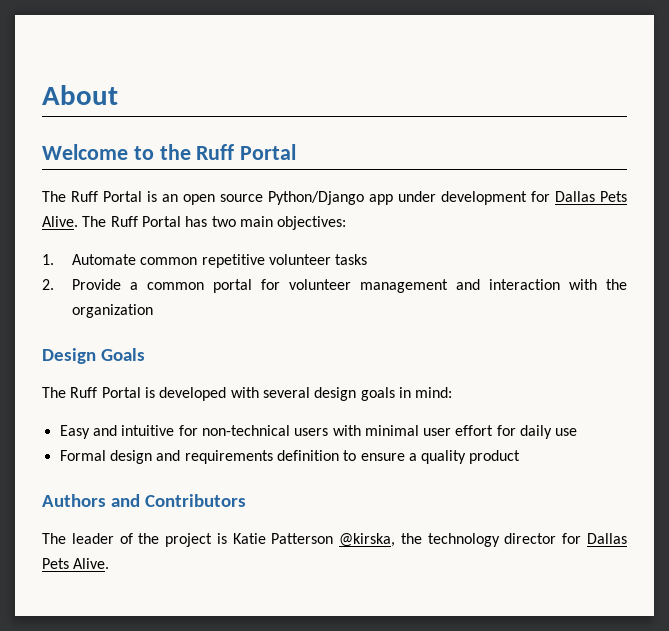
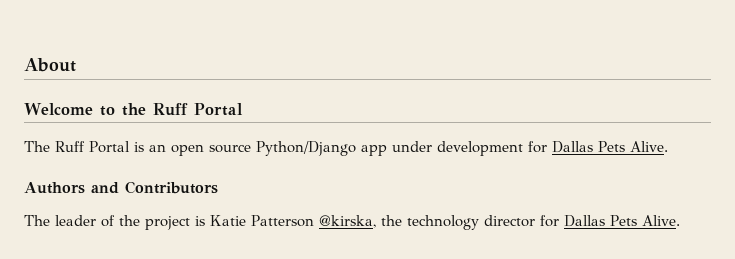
- The Ruff Portal has two main objectives:
- 1. Automate common repetitive volunteer tasks
- 2. Provide a common portal for volunteer management and interaction with the organization
- Design Goals
- The Ruff Portal is developed with several design goals in mind:
- Easy and intuitive for non-technical users with minimal user effort for daily use
- Formal design and requirements definition to ensure a quality product

